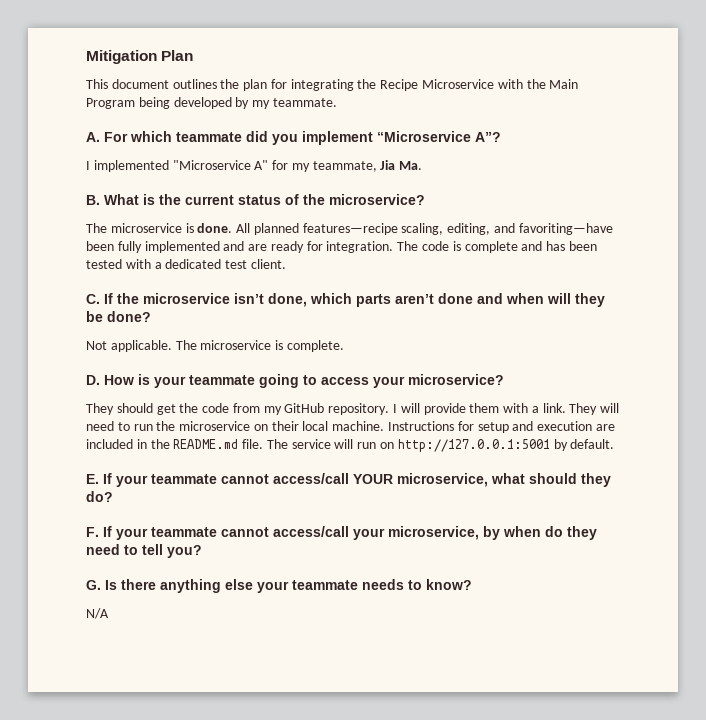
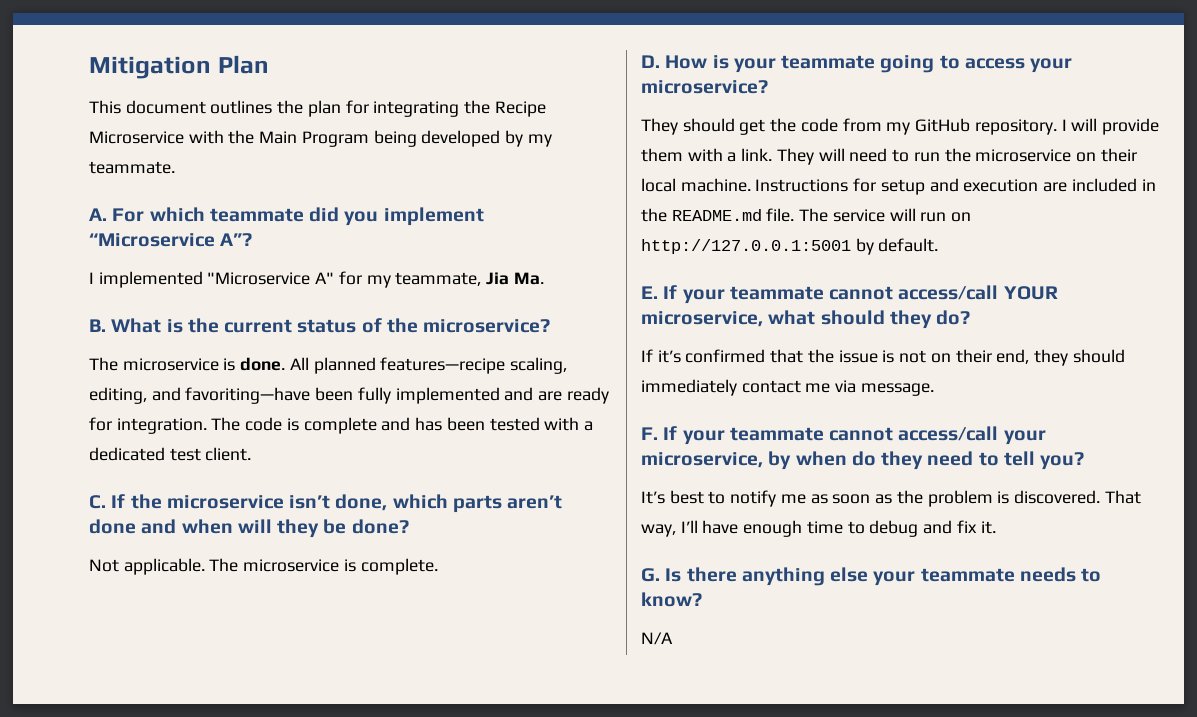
+ If it’s confirmed that the issue is not on their end, they should immediately contact me via message.
+ It’s best to notify me as soon as the problem is discovered. That way, I’ll have enough time to debug and fix it.

